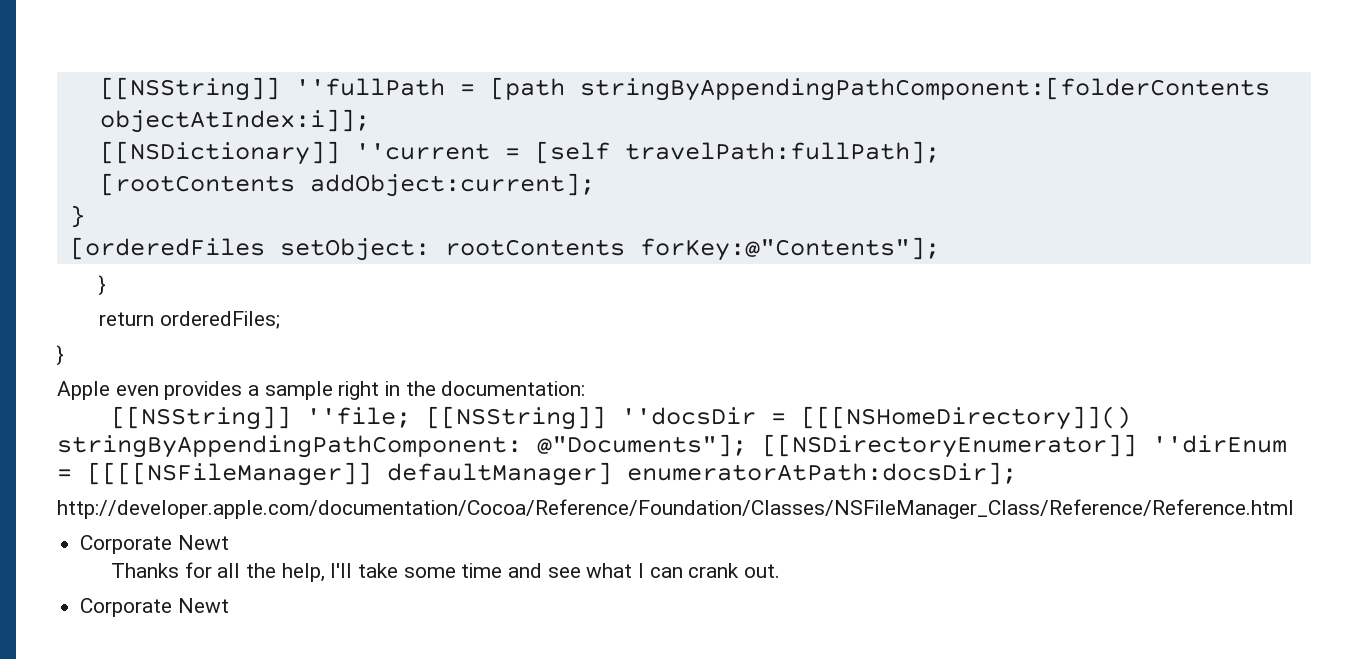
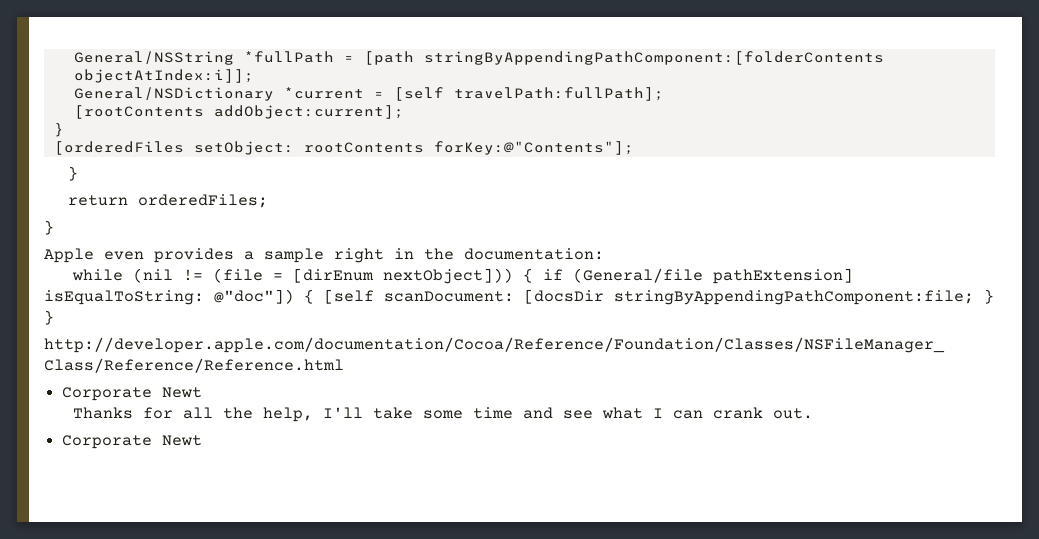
- [[NSString]] ''fullPath = [path stringByAppendingPathComponent:[folderContents objectAtIndex:i]];
+ General/NSString *fullPath = [path stringByAppendingPathComponent:[folderContents objectAtIndex:i]];
- [[NSDictionary]] ''current = [self travelPath:fullPath];
+ General/NSDictionary *current = [self travelPath:fullPath];
- [[NSString]] ''file; [[NSString]] ''docsDir = [[[NSHomeDirectory]]() stringByAppendingPathComponent: @"Documents"]; [[NSDirectoryEnumerator]] ''dirEnum = [[[[NSFileManager]] defaultManager] enumeratorAtPath:docsDir];
+ while (nil != (file = [dirEnum nextObject])) { if (General/file pathExtension] isEqualToString: @"doc"]) { [self scanDocument: [docsDir stringByAppendingPathComponent:file; } }

